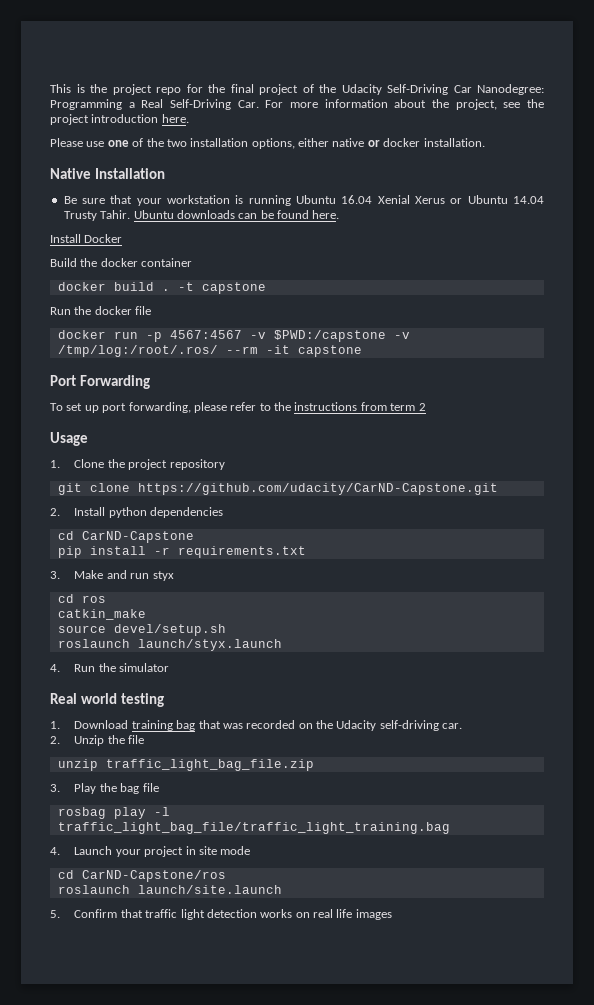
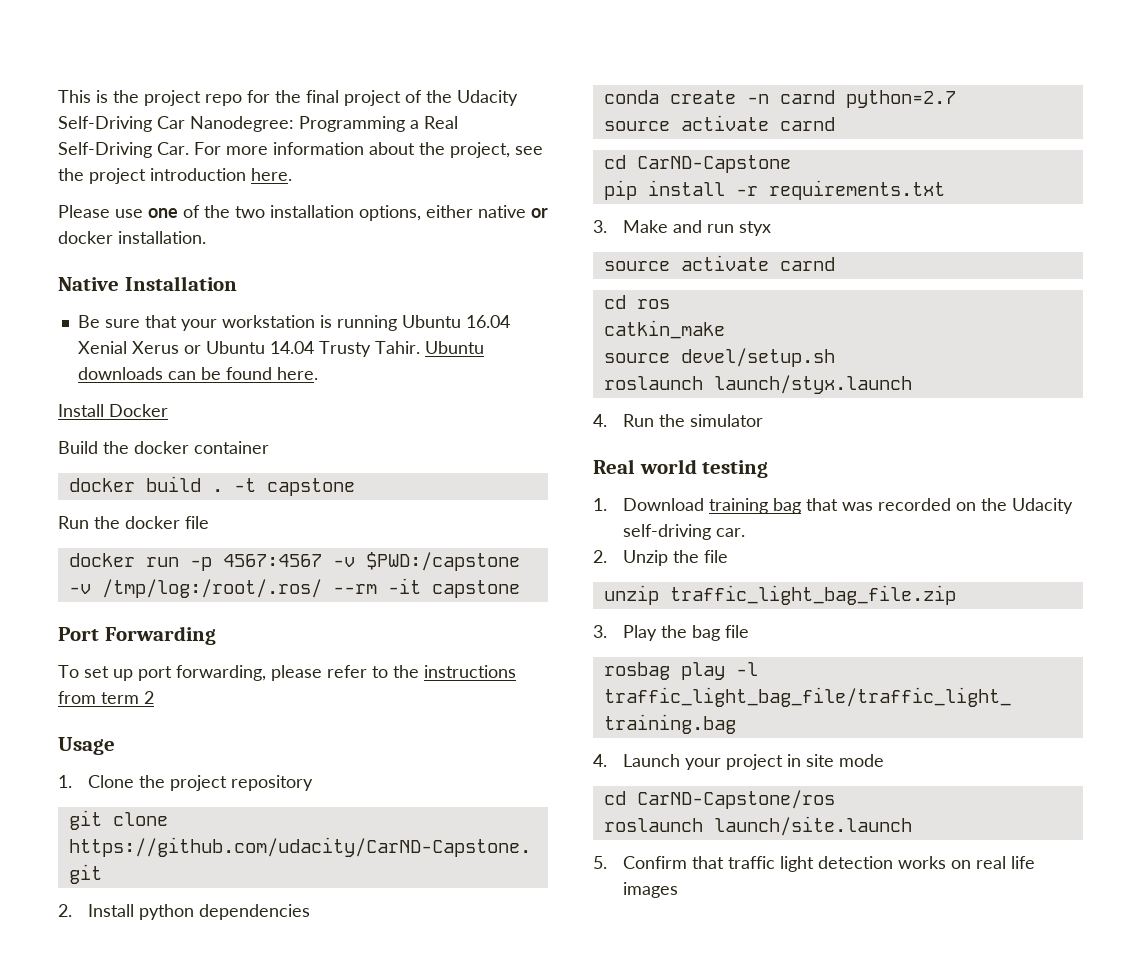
+ conda create -n carnd python=2.7
+ source activate carnd
  3. Make and run styx
+ source activate carnd

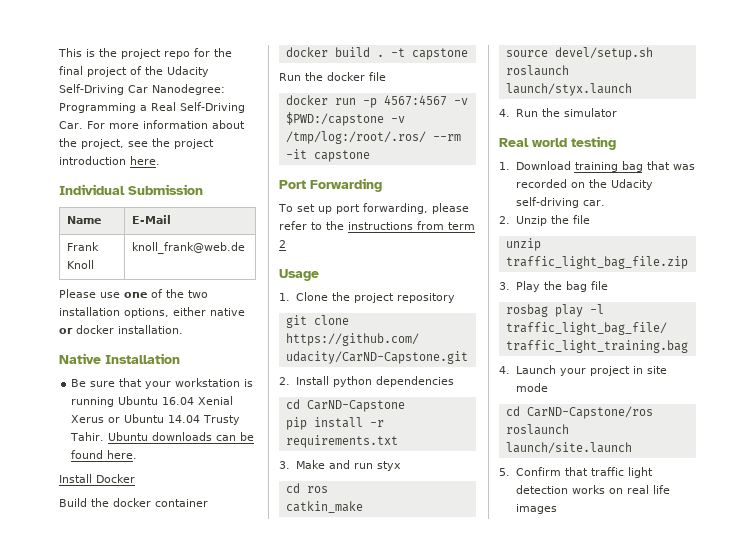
+ Individual Submission
+ Name | E-Mail
+ Frank Knoll | knoll_frank@web.de
- conda create -n carnd python=2.7
- source activate carnd
  3. Make and run styx
- source activate carnd

